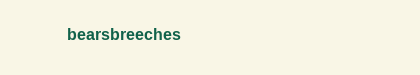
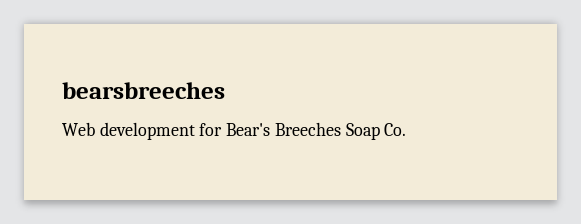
+ Web development for Bear's Breeches Soap Co.

